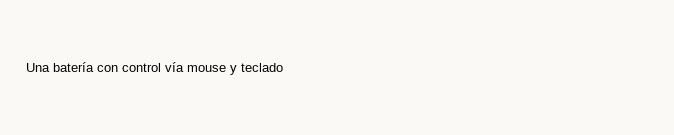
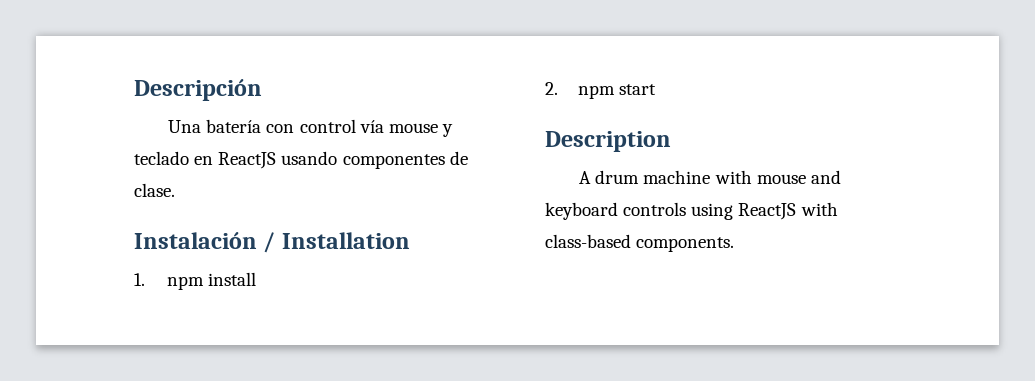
+ Descripción
- Una batería con control vía mouse y teclado
+ Una batería con control vía mouse y teclado en ReactJS usando componentes de clase.
+ Instalación / Installation
+ 1. npm install
+ 2. npm start
+ Description
+ A drum machine with mouse and keyboard controls using ReactJS with class-based components.

